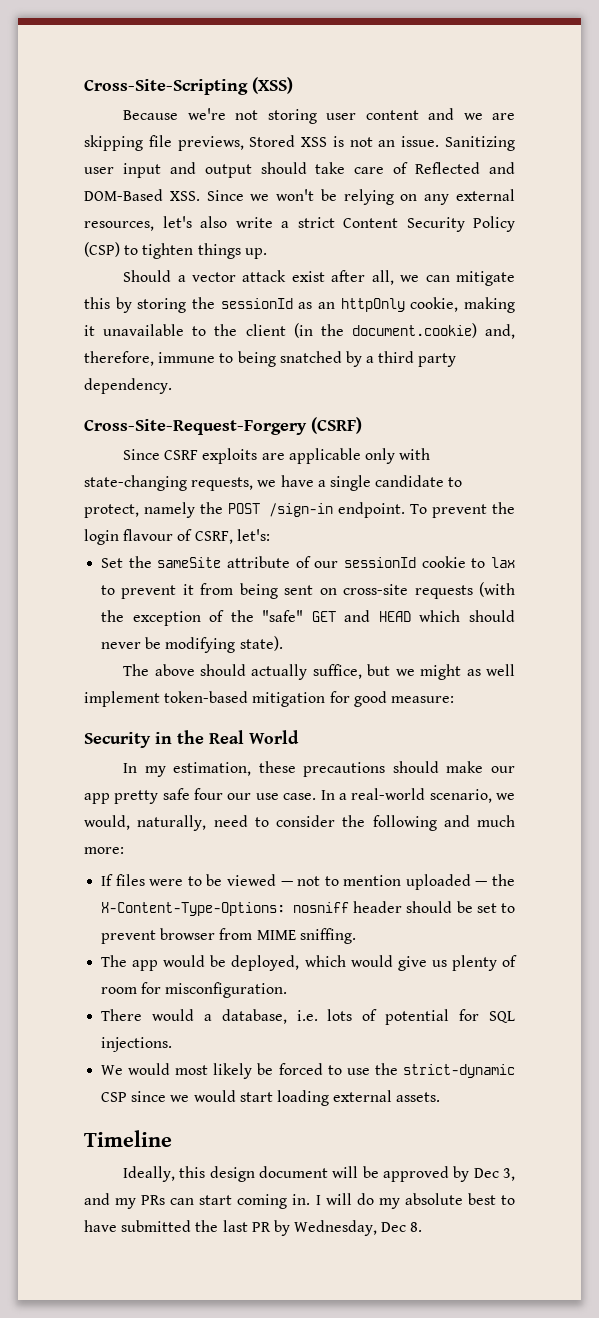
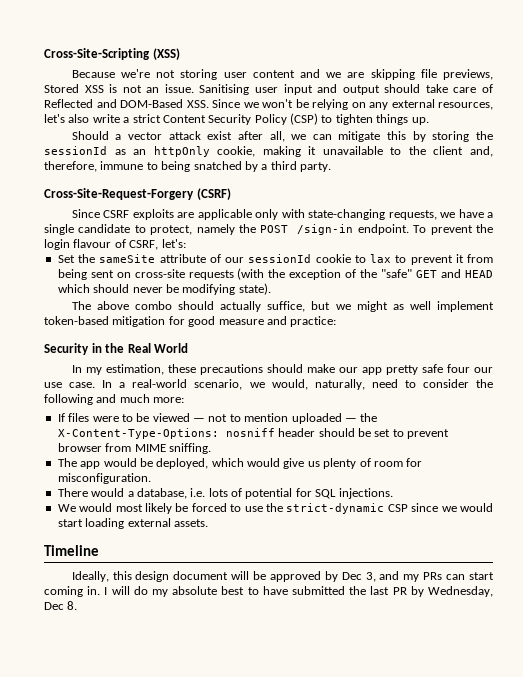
- Sanitizing user input and output should take care of Reflected and DOM-Based XSS. Since we won't be relying on any external resources, let's also write a strict Content Security Policy (CSP) to tighten things up.
+ Sanitising user input and output should take care of Reflected and DOM-Based XSS. Since we won't be relying on any external resources, let's also write a strict Content Security Policy (CSP) to tighten things up.
- Should a vector attack exist after all, we can mitigate this by storing the sessionId as an httpOnly cookie, making it unavailable to the client (in the document.cookie) and, therefore, immune to being snatched by a third party dependency.
+ Should a vector attack exist after all, we can mitigate this by storing the sessionId as an httpOnly cookie, making it unavailable to the client and, therefore, immune to being snatched by a third party.
- The above should actually suffice, but we might as well implement token-based mitigation for good measure:
+ The above combo should actually suffice, but we might as well implement token-based mitigation for good measure and practice:

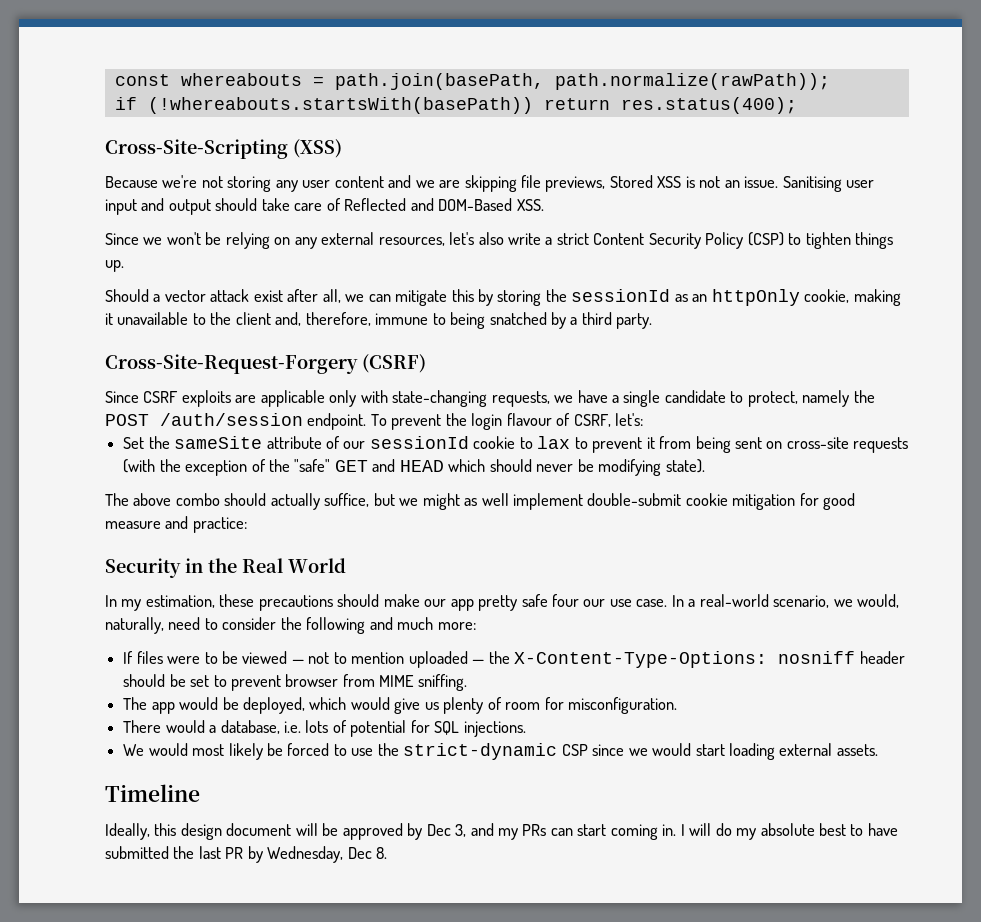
+ const whereabouts = path.join(basePath, path.normalize(rawPath));
+ if (!whereabouts.startsWith(basePath)) return res.status(400);
- Because we're not storing user content and we are skipping file previews, Stored XSS is not an issue.
+ Because we're not storing any user content and we are skipping file previews, Stored XSS is not an issue.
- Sanitising user input and output should take care of Reflected and DOM-Based XSS. Since we won't be relying on any external resources, let's also write a strict Content Security Policy (CSP) to tighten things up.
+ Sanitising user input and output should take care of Reflected and DOM-Based XSS.
+ Since we won't be relying on any external resources, let's also write a strict Content Security Policy (CSP) to tighten things up.
- Since CSRF exploits are applicable only with state-changing requests, we have a single candidate to protect, namely the POST /sign-in endpoint.
+ Since CSRF exploits are applicable only with state-changing requests, we have a single candidate to protect, namely the POST /auth/session endpoint.
- The above combo should actually suffice, but we might as well implement token-based mitigation for good measure and practice:
+ The above combo should actually suffice, but we might as well implement double-submit cookie mitigation for good measure and practice:

